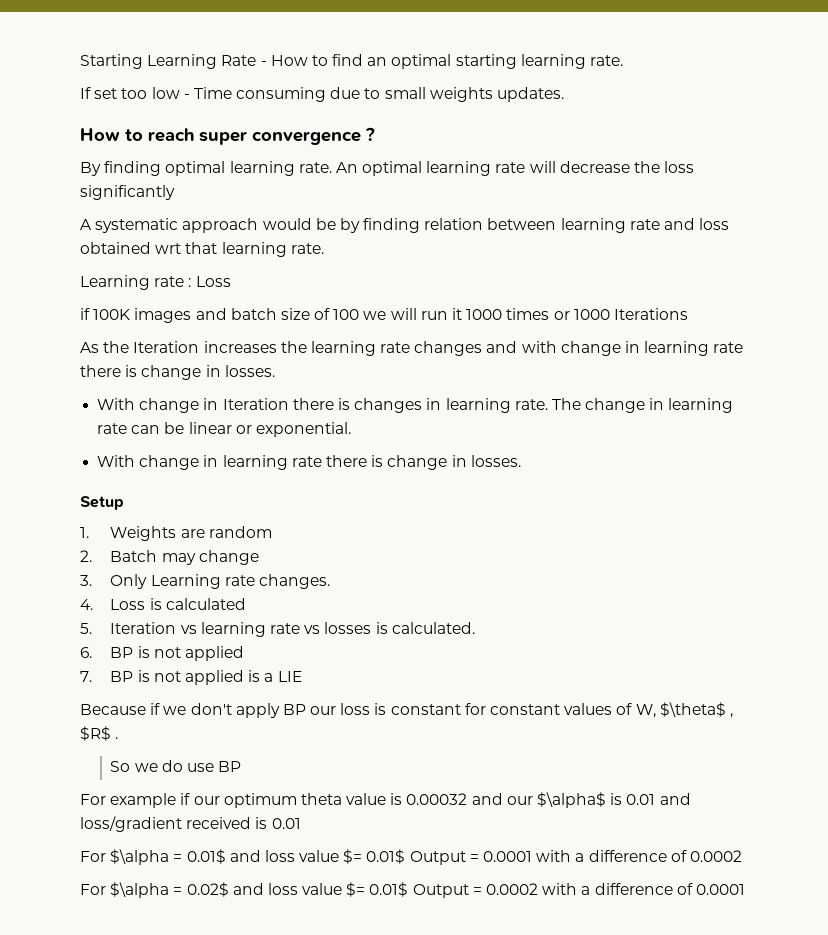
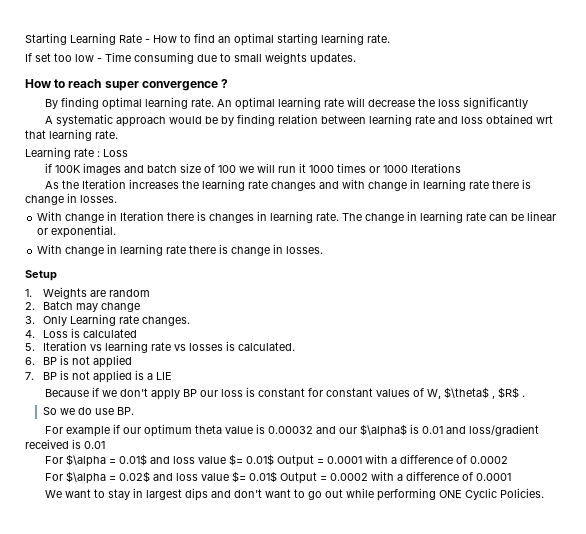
- So we do use BP
+ So we do use BP.
+ We want to stay in largest dips and don't want to go out while performing ONE Cyclic Policies.

